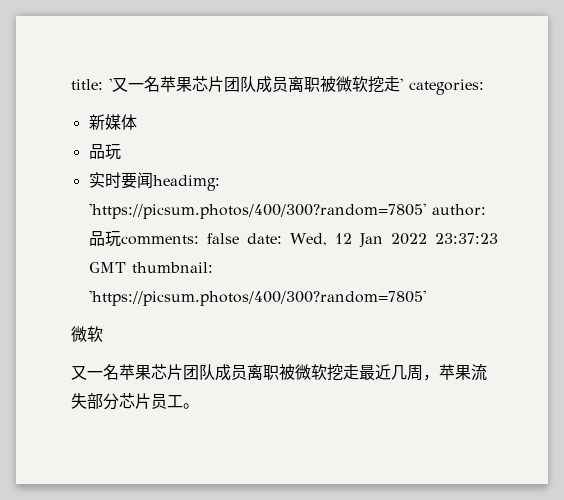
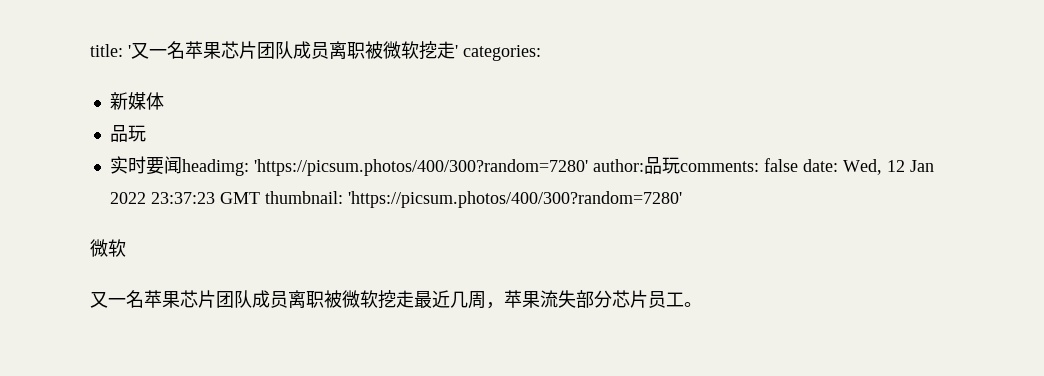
- 实时要闻headimg: 'https://picsum.photos/400/300?random=7805' author:品玩comments: false date: Wed, 12 Jan 2022 23:37:23 GMT thumbnail: 'https://picsum.photos/400/300?random=7805'
+ 实时要闻headimg: 'https://picsum.photos/400/300?random=7280' author:品玩comments: false date: Wed, 12 Jan 2022 23:37:23 GMT thumbnail: 'https://picsum.photos/400/300?random=7280'

